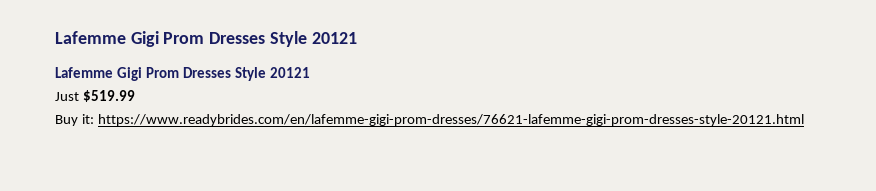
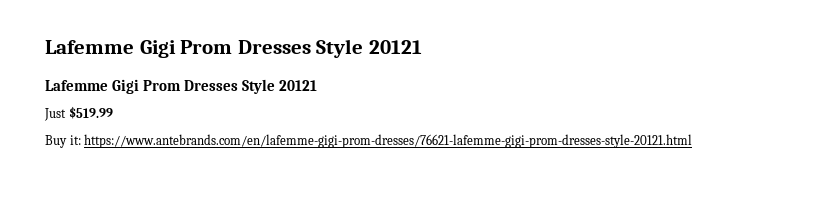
- Buy it: https://www.readybrides.com/en/lafemme-gigi-prom-dresses/76621-lafemme-gigi-prom-dresses-style-20121.html
+ Buy it: https://www.antebrands.com/en/lafemme-gigi-prom-dresses/76621-lafemme-gigi-prom-dresses-style-20121.html

